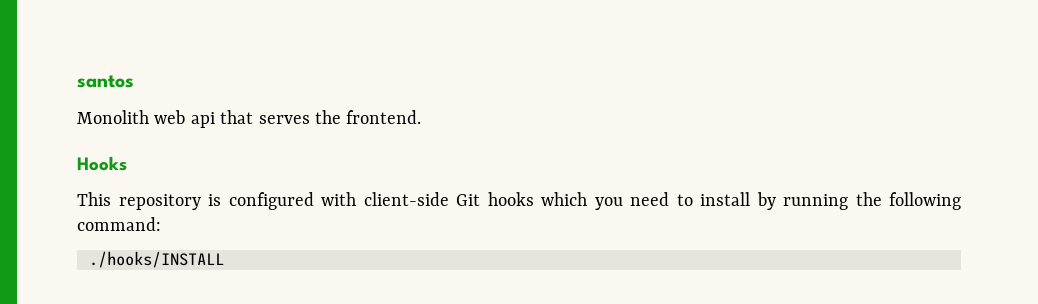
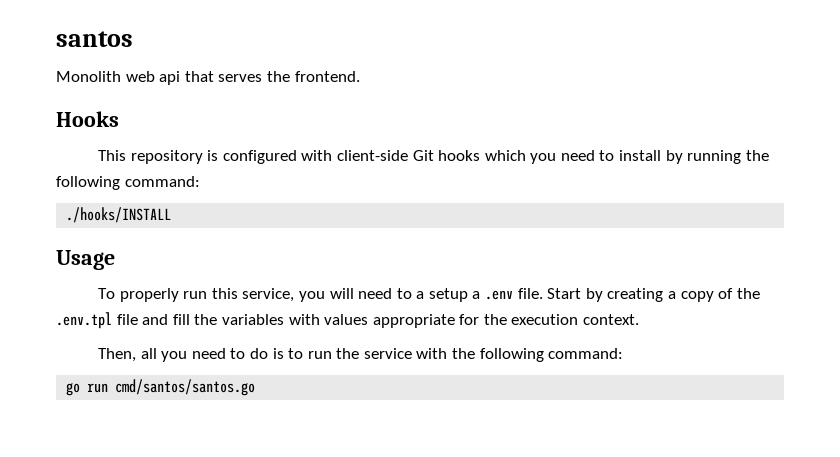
+ Usage
+ To properly run this service, you will need to a setup a .env file. Start by creating a copy of the .env.tpl file and fill the variables with values appropriate for the execution context.
+ Then, all you need to do is to run the service with the following command:
+ go run cmd/santos/santos.go

